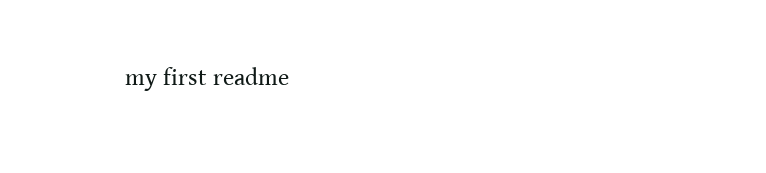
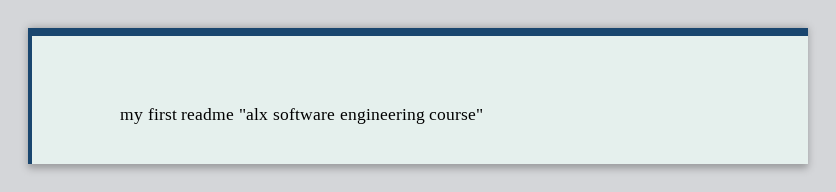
- my first readme
+ my first readme "alx software engineering course"

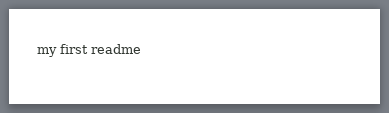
- my first readme "alx software engineering course"
+ my first readme

